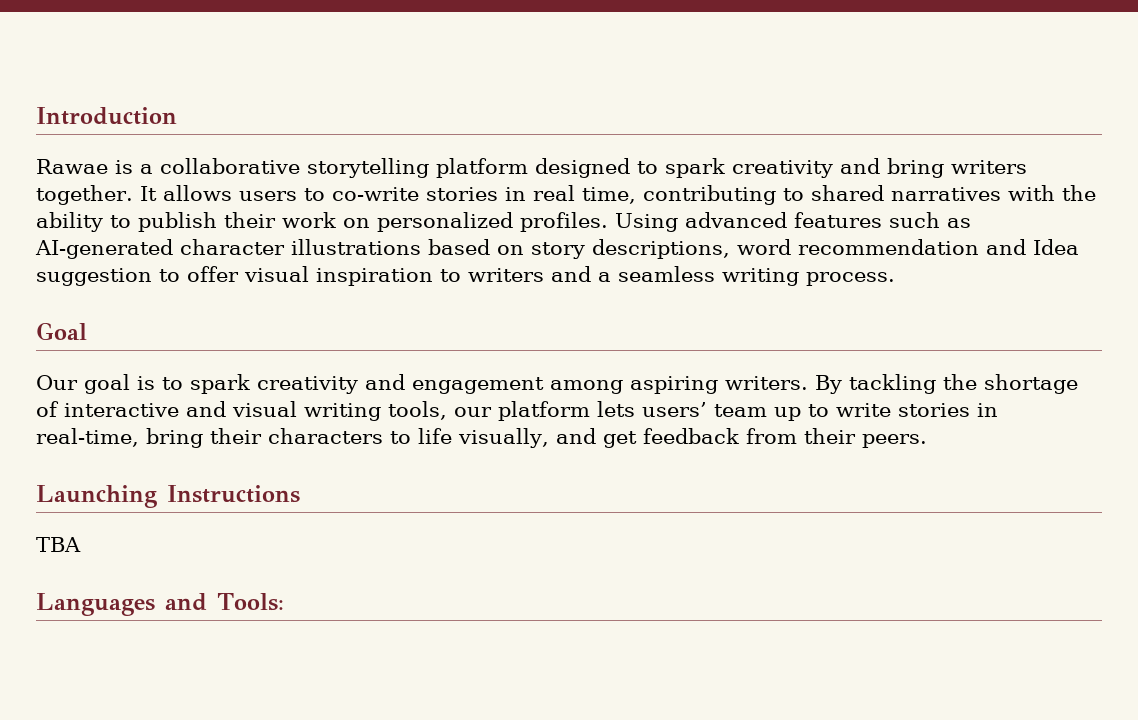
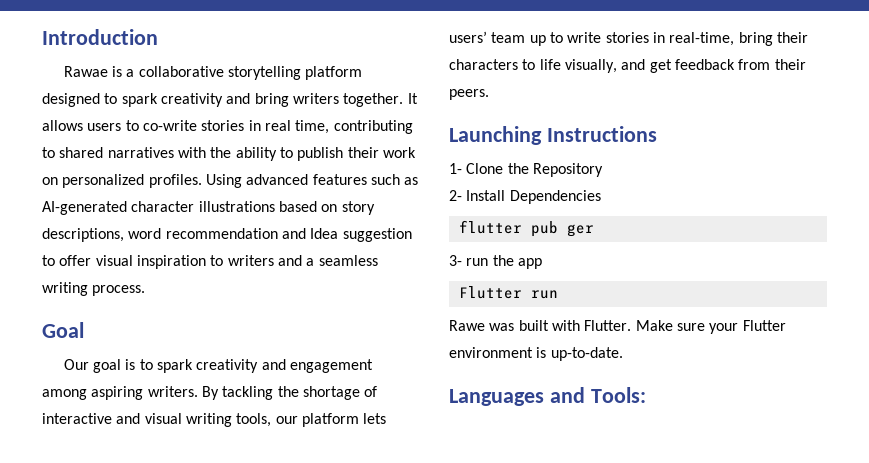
- TBA
+ 1- Clone the Repository
+ 2- Install Dependencies
+ flutter pub ger
+ 3- run the app
+ Flutter run
+ Rawe was built with Flutter. Make sure your Flutter environment is up-to-date.

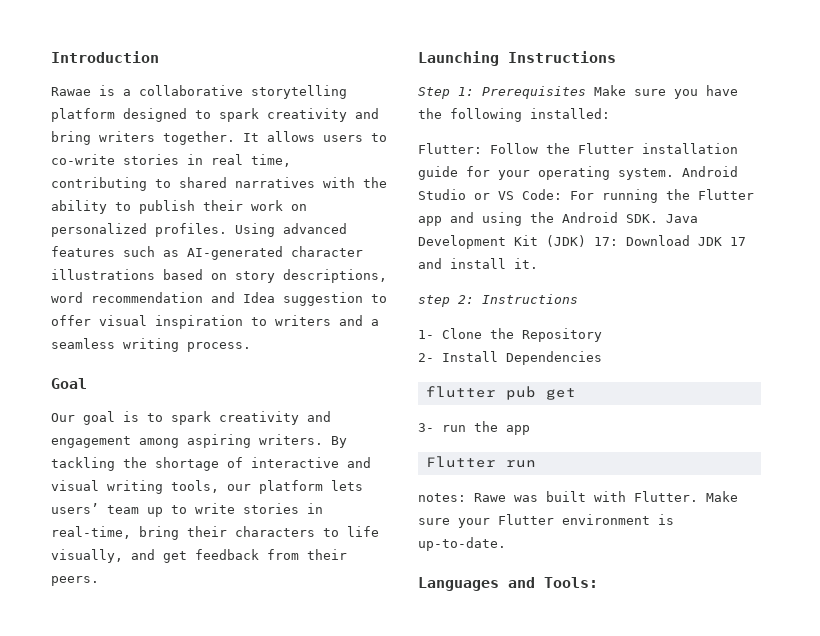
+ Step 1: Prerequisites Make sure you have the following installed:
+ Flutter: Follow the Flutter installation guide for your operating system. Android Studio or VS Code: For running the Flutter app and using the Android SDK. Java Development Kit (JDK) 17: Download JDK 17 and install it.
+ step 2: Instructions
- flutter pub ger
+ flutter pub get
- Rawe was built with Flutter.
+ notes: Rawe was built with Flutter.

